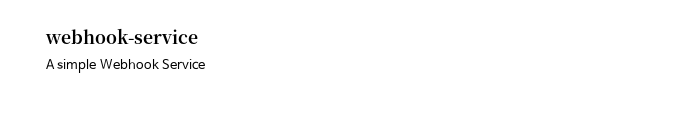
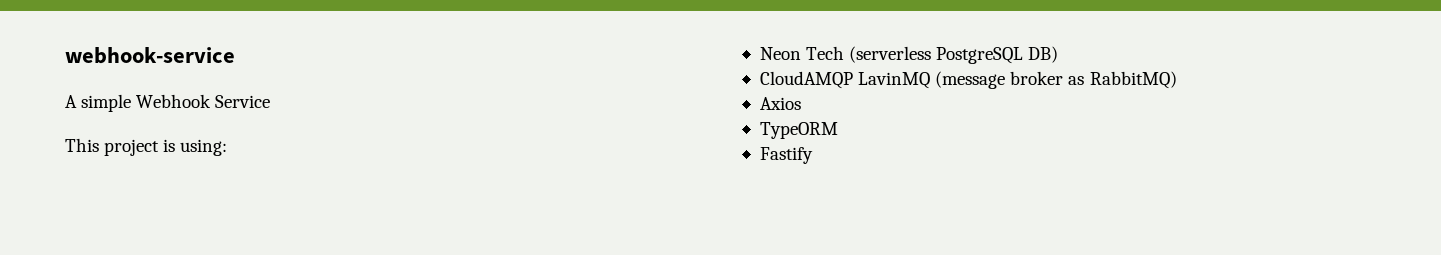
+ This project is using:
+ Neon Tech (serverless PostgreSQL DB)
+ CloudAMQP LavinMQ (message broker as RabbitMQ)
+ Axios
+ TypeORM
+ Fastify

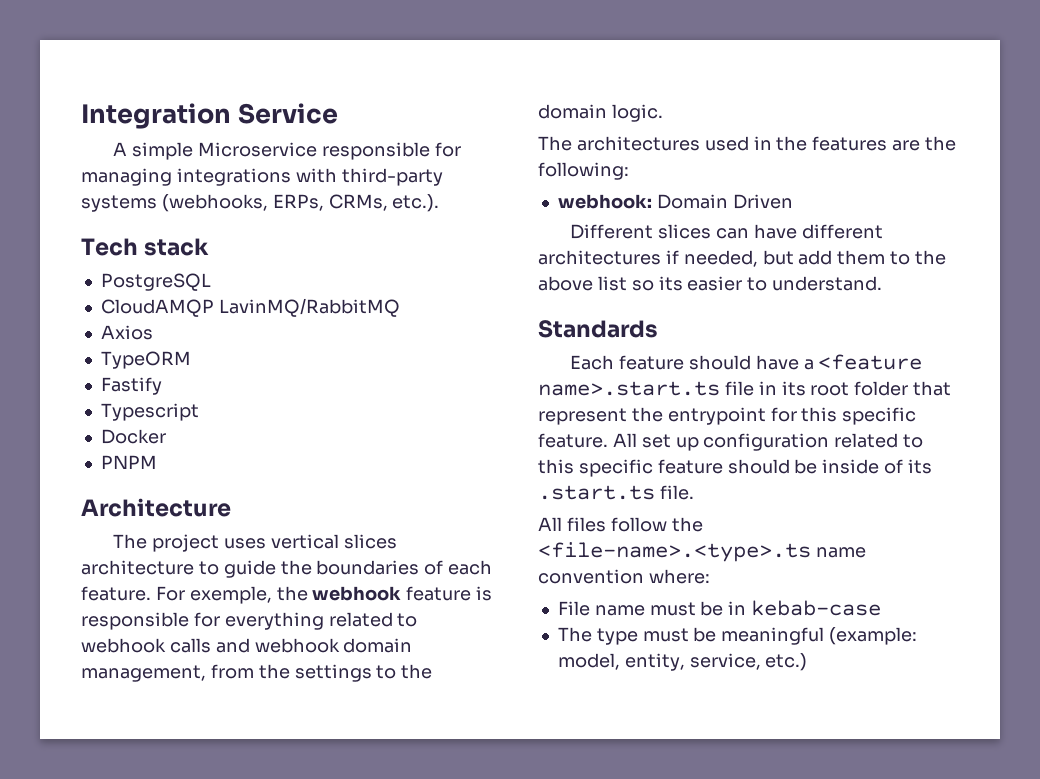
- webhook-service
+ Integration Service
- A simple Webhook Service
- This project is using:
- Neon Tech (serverless PostgreSQL DB)
+ A simple Microservice responsible for managing integrations with third-party systems (webhooks, ERPs, CRMs, etc.).
+ Tech stack
+ PostgreSQL
- CloudAMQP LavinMQ (message broker as RabbitMQ)
+ CloudAMQP LavinMQ/RabbitMQ
  Axios
  TypeORM
  Fastify
+ Typescript
+ Docker
+ PNPM
+ Architecture
+ The project uses vertical slices architecture to guide the boundaries of each feature. For exemple, the webhook feature is responsible for everything related to webhook calls and webhook domain management, from the settings to the domain logic.
+ The architectures used in the features are the following:
+ webhook: Domain Driven
+ Different slices can have different architectures if needed, but add them to the above list so its easier to understand.
+ Standards
+ Each feature should have a <feature name>.start.ts file in its root folder that represent the entrypoint for this specific feature. All set up configuration related to this specific feature should be inside of its .start.ts file.
+ All files follow the <file-name>.<type>.ts name convention where:
+ File name must be in kebab-case
+ The type must be meaningful (example: model, entity, service, etc.)

